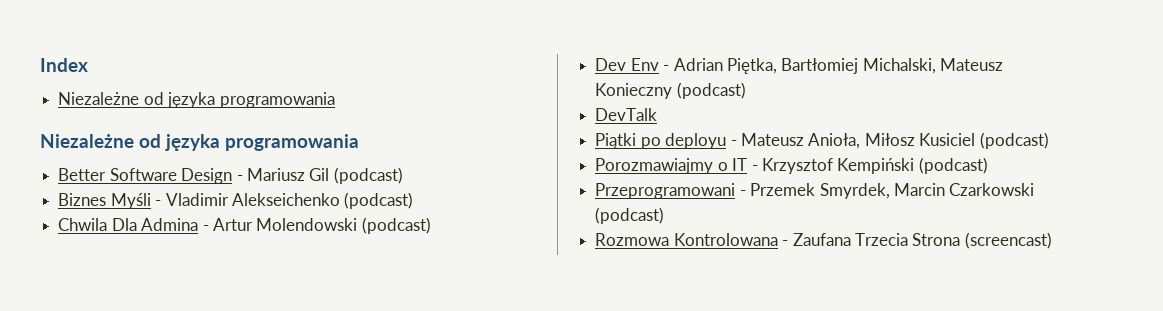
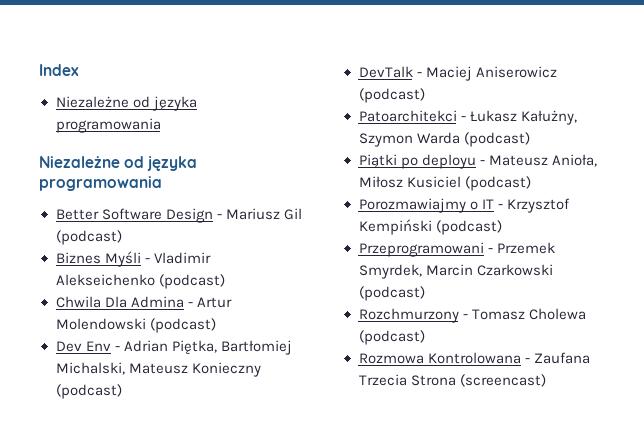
- DevTalk
+ DevTalk - Maciej Aniserowicz (podcast)
+ Patoarchitekci - Łukasz Kałużny, Szymon Warda (podcast)
+ Rozchmurzony - Tomasz Cholewa (podcast)

